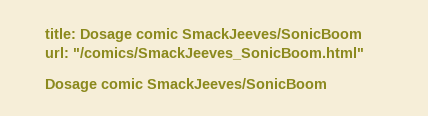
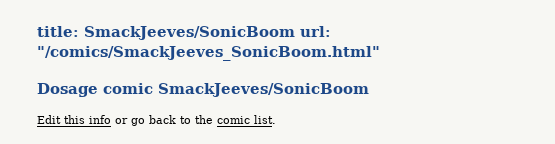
- title: Dosage comic SmackJeeves/SonicBoom url: "/comics/SmackJeeves_SonicBoom.html"
+ title: SmackJeeves/SonicBoom url: "/comics/SmackJeeves_SonicBoom.html"
+ Edit this info or go back to the comic list.

